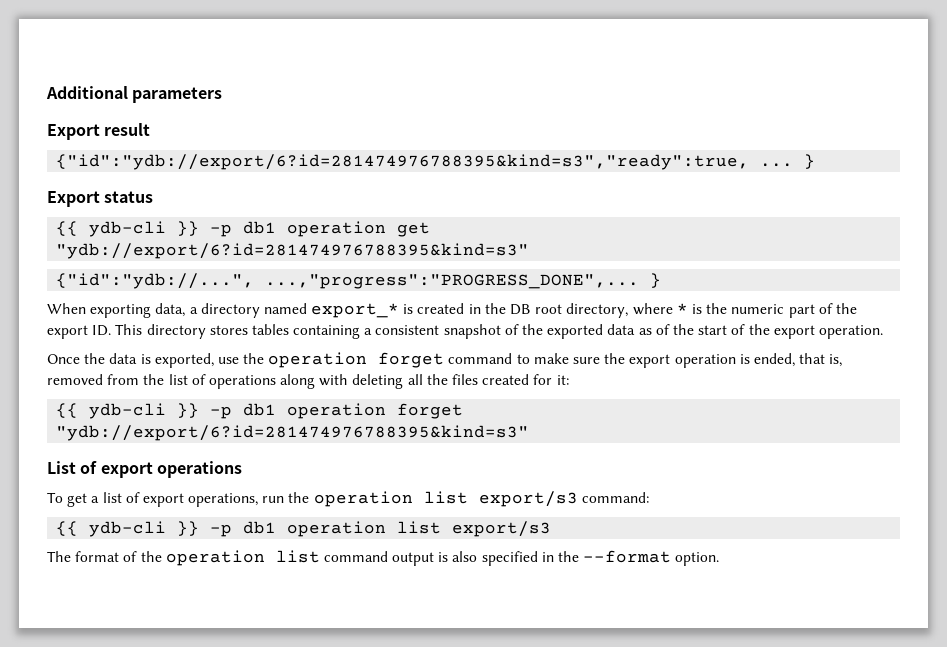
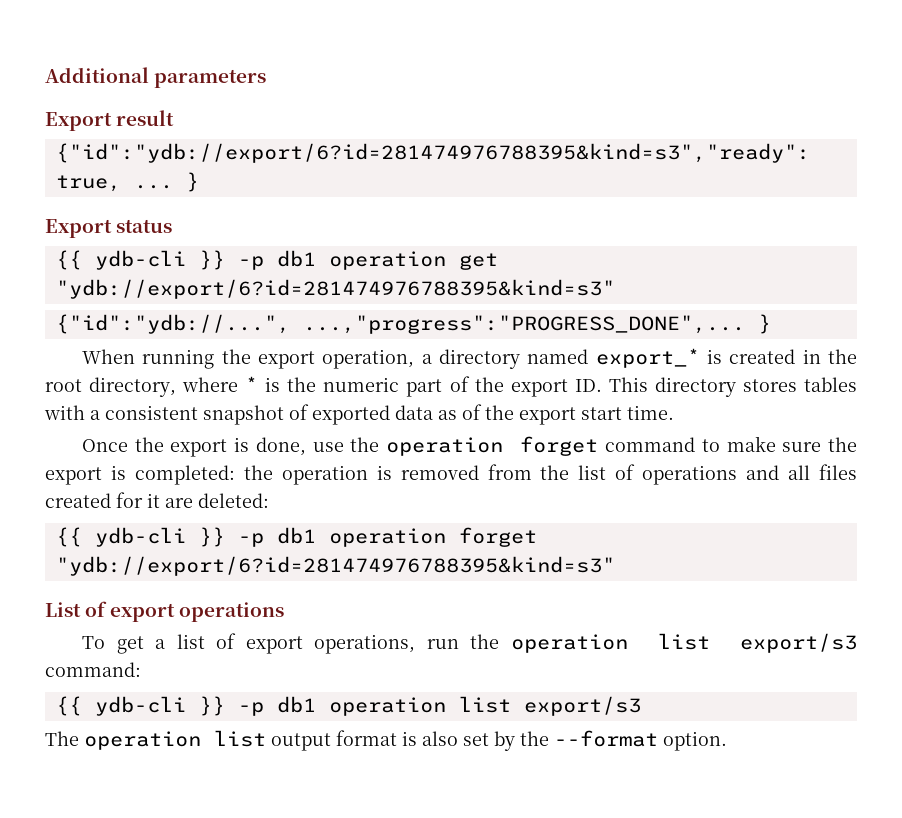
- When exporting data, a directory named export_* is created in the DB root directory, where * is the numeric part of the export ID. This directory stores tables containing a consistent snapshot of the exported data as of the start of the export operation.
+ When running the export operation, a directory named export_* is created in the root directory, where * is the numeric part of the export ID. This directory stores tables with a consistent snapshot of exported data as of the export start time.
- Once the data is exported, use the operation forget command to make sure the export operation is ended, that is, removed from the list of operations along with deleting all the files created for it:
+ Once the export is done, use the operation forget command to make sure the export is completed: the operation is removed from the list of operations and all files created for it are deleted:
- The format of the operation list command output is also specified in the --format option.
+ The operation list output format is also set by the --format option.

